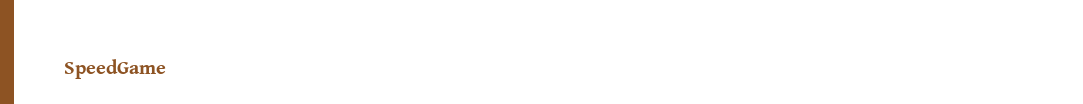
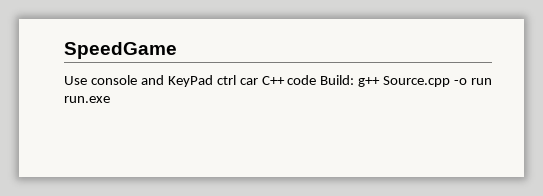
+ Use console and KeyPad ctrl car C++ code Build: g++ Source.cpp -o run run.exe

